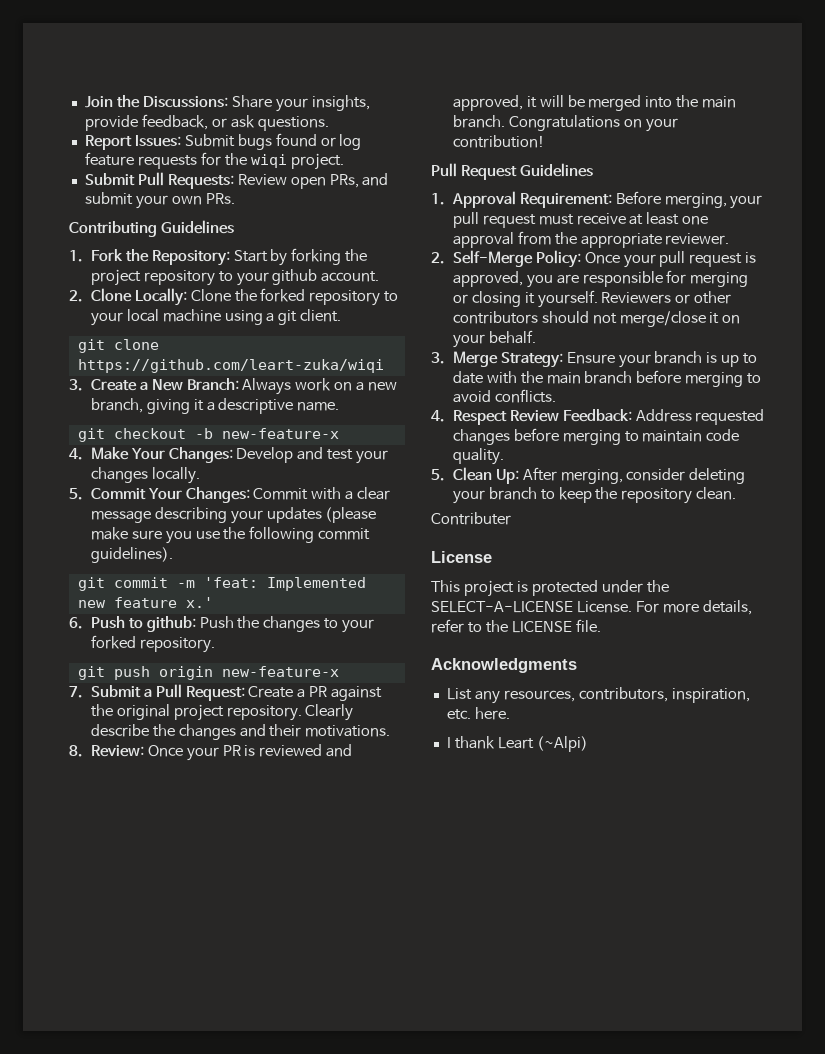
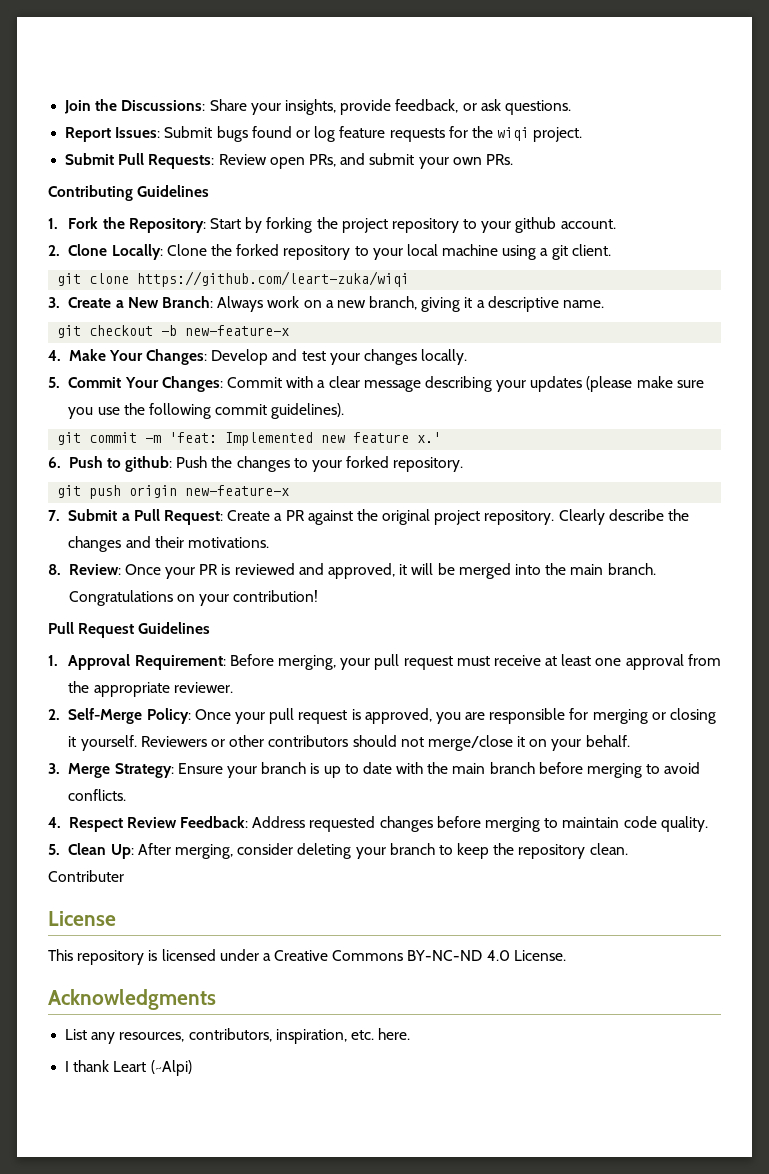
- This project is protected under the SELECT-A-LICENSE License. For more details, refer to the LICENSE file.
+ This repository is licensed under a Creative Commons BY-NC-ND 4.0 License.

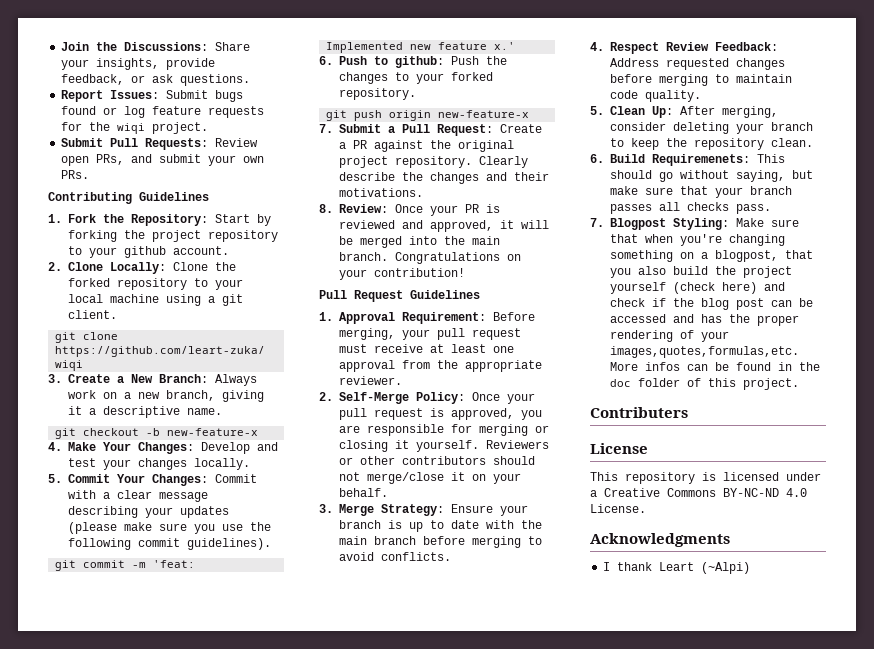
- Contributer
+ 6. Build Requiremenets: This should go without saying, but make sure that your branch passes all checks pass.
+ 7. Blogpost Styling: Make sure that when you're changing something on a blogpost, that you also build the project yourself (check here) and check if the blog post can be accessed and has the proper rendering of your images,quotes,formulas,etc. More infos can be found in the doc folder of this project.
+ Contributers
- List any resources, contributors, inspiration, etc. here.

